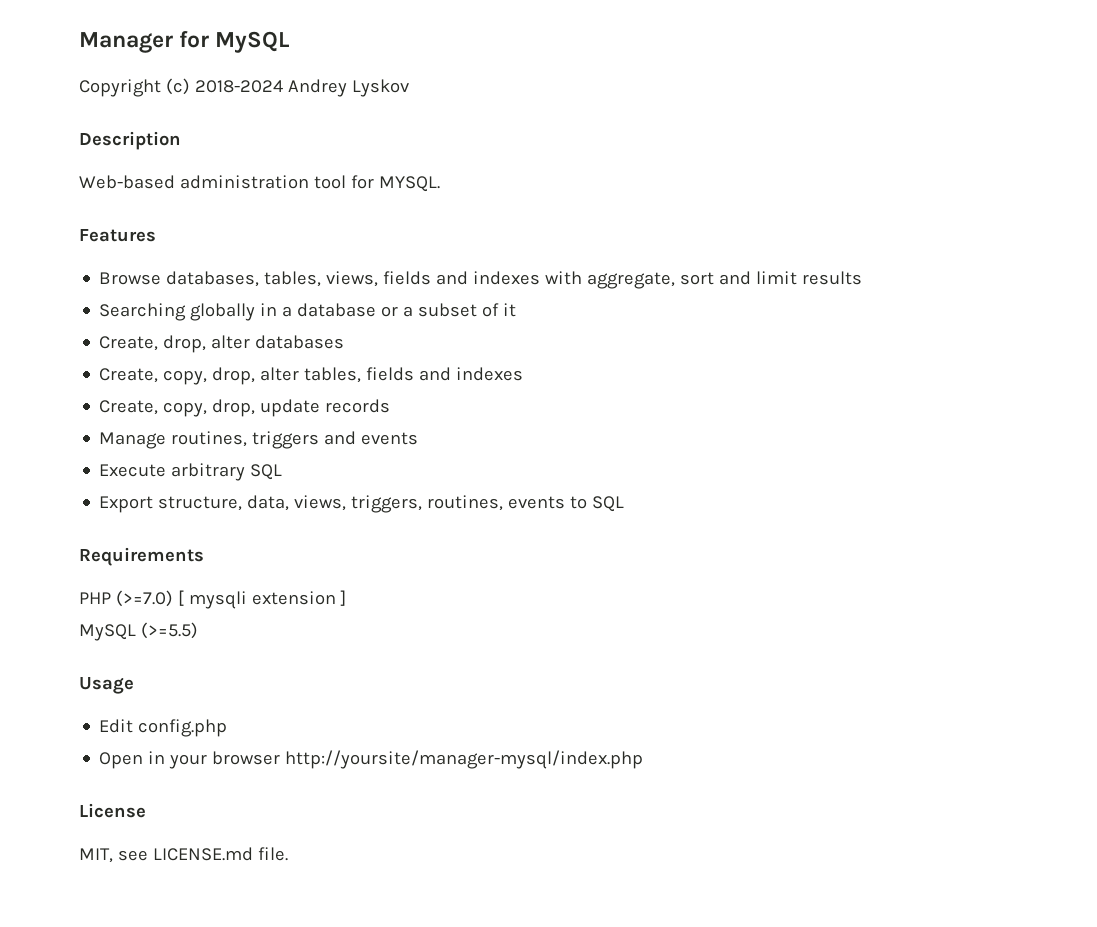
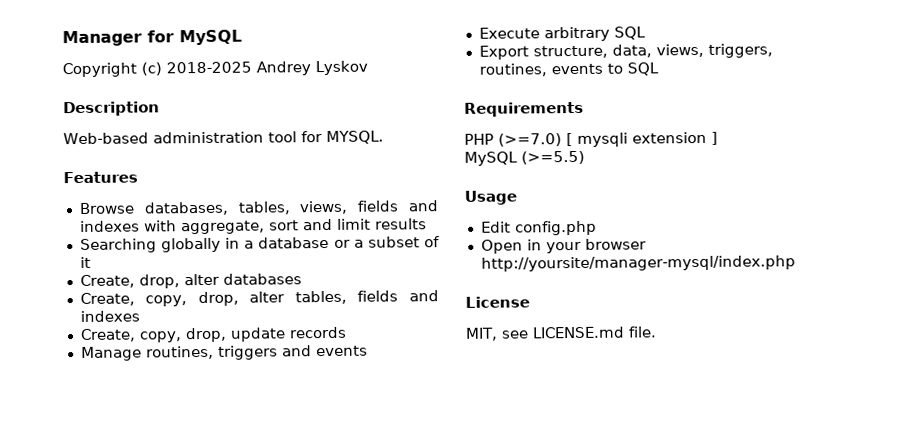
- Copyright (c) 2018-2024 Andrey Lyskov
+ Copyright (c) 2018-2025 Andrey Lyskov

